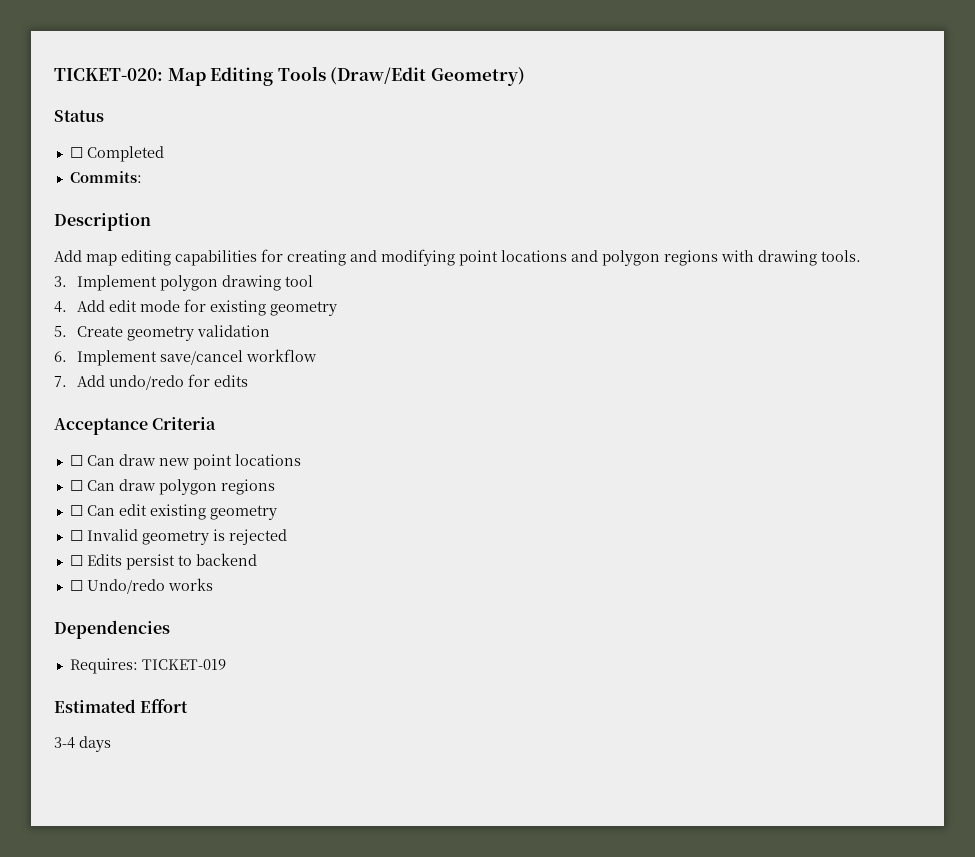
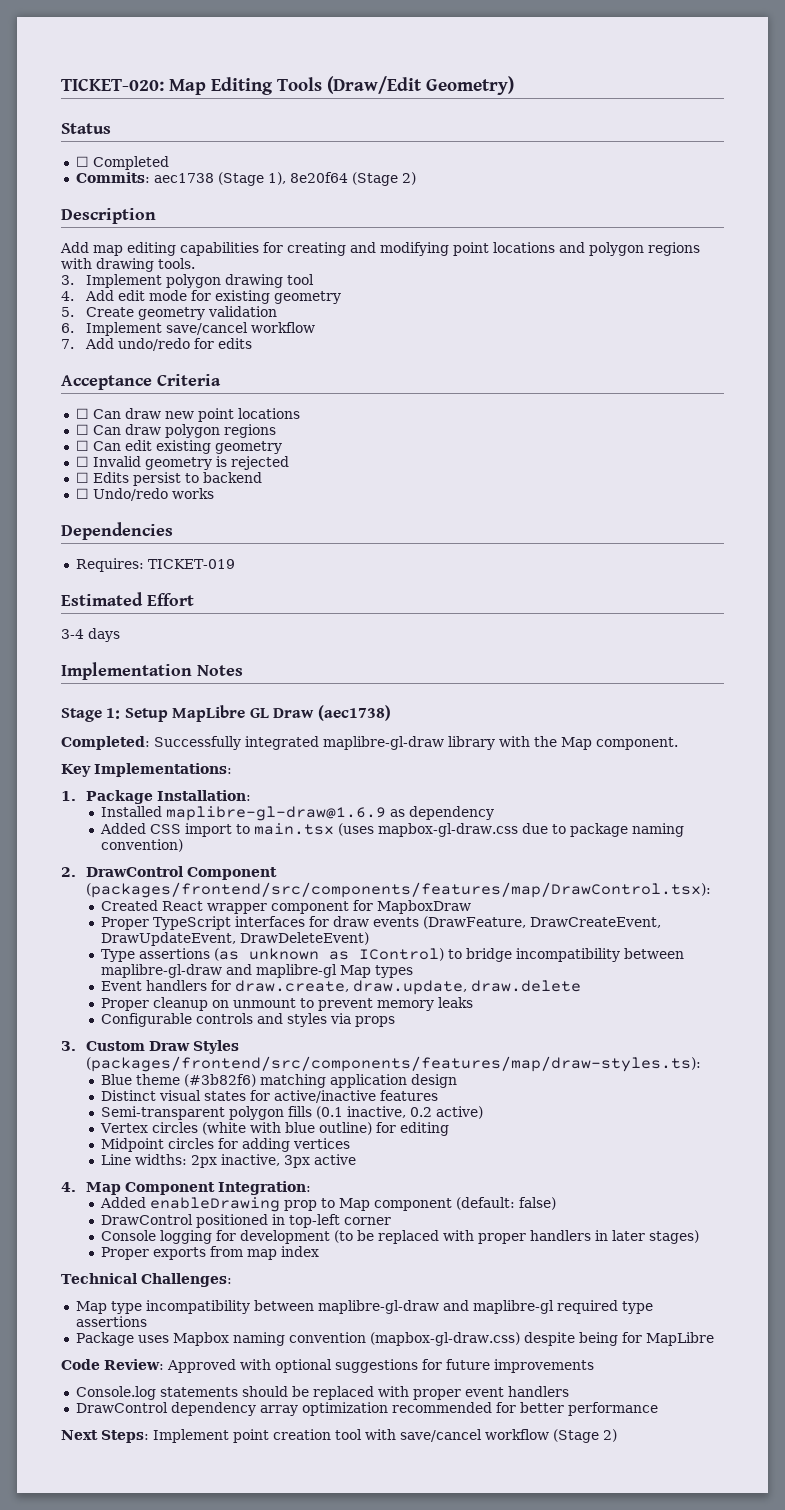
- Commits:
+ Commits: aec1738 (Stage 1), 8e20f64 (Stage 2)
+ Implementation Notes
+ Stage 1: Setup MapLibre GL Draw (aec1738)
+ Completed: Successfully integrated maplibre-gl-draw library with the Map component.
+ Key Implementations:
+ 1. Package Installation:
+ Installed maplibre-gl-draw@1.6.9 as dependency
+ Added CSS import to main.tsx (uses mapbox-gl-draw.css due to package naming convention)
+ 2. DrawControl Component (packages/frontend/src/components/features/map/DrawControl.tsx):
+ Created React wrapper component for MapboxDraw
+ Proper TypeScript interfaces for draw events (DrawFeature, DrawCreateEvent, DrawUpdateEvent, DrawDeleteEvent)
+ Type assertions (as unknown as IControl) to bridge incompatibility between maplibre-gl-draw and maplibre-gl Map types
+ Event handlers for draw.create, draw.update, draw.delete
+ Proper cleanup on unmount to prevent memory leaks
+ Configurable controls and styles via props
+ 3. Custom Draw Styles (packages/frontend/src/components/features/map/draw-styles.ts):
+ Blue theme (#3b82f6) matching application design
+ Distinct visual states for active/inactive features
+ Semi-transparent polygon fills (0.1 inactive, 0.2 active)
+ Vertex circles (white with blue outline) for editing
+ Midpoint circles for adding vertices
+ Line widths: 2px inactive, 3px active
+ 4. Map Component Integration:
+ Added enableDrawing prop to Map component (default: false)
+ DrawControl positioned in top-left corner
+ Console logging for development (to be replaced with proper handlers in later stages)
+ Proper exports from map index
+ Technical Challenges:
+ Map type incompatibility between maplibre-gl-draw and maplibre-gl required type assertions
+ Package uses Mapbox naming convention (mapbox-gl-draw.css) despite being for MapLibre
+ Code Review: Approved with optional suggestions for future improvements
+ Console.log statements should be replaced with proper event handlers
+ DrawControl dependency array optimization recommended for better performance
+ Next Steps: Implement point creation tool with save/cancel workflow (Stage 2)

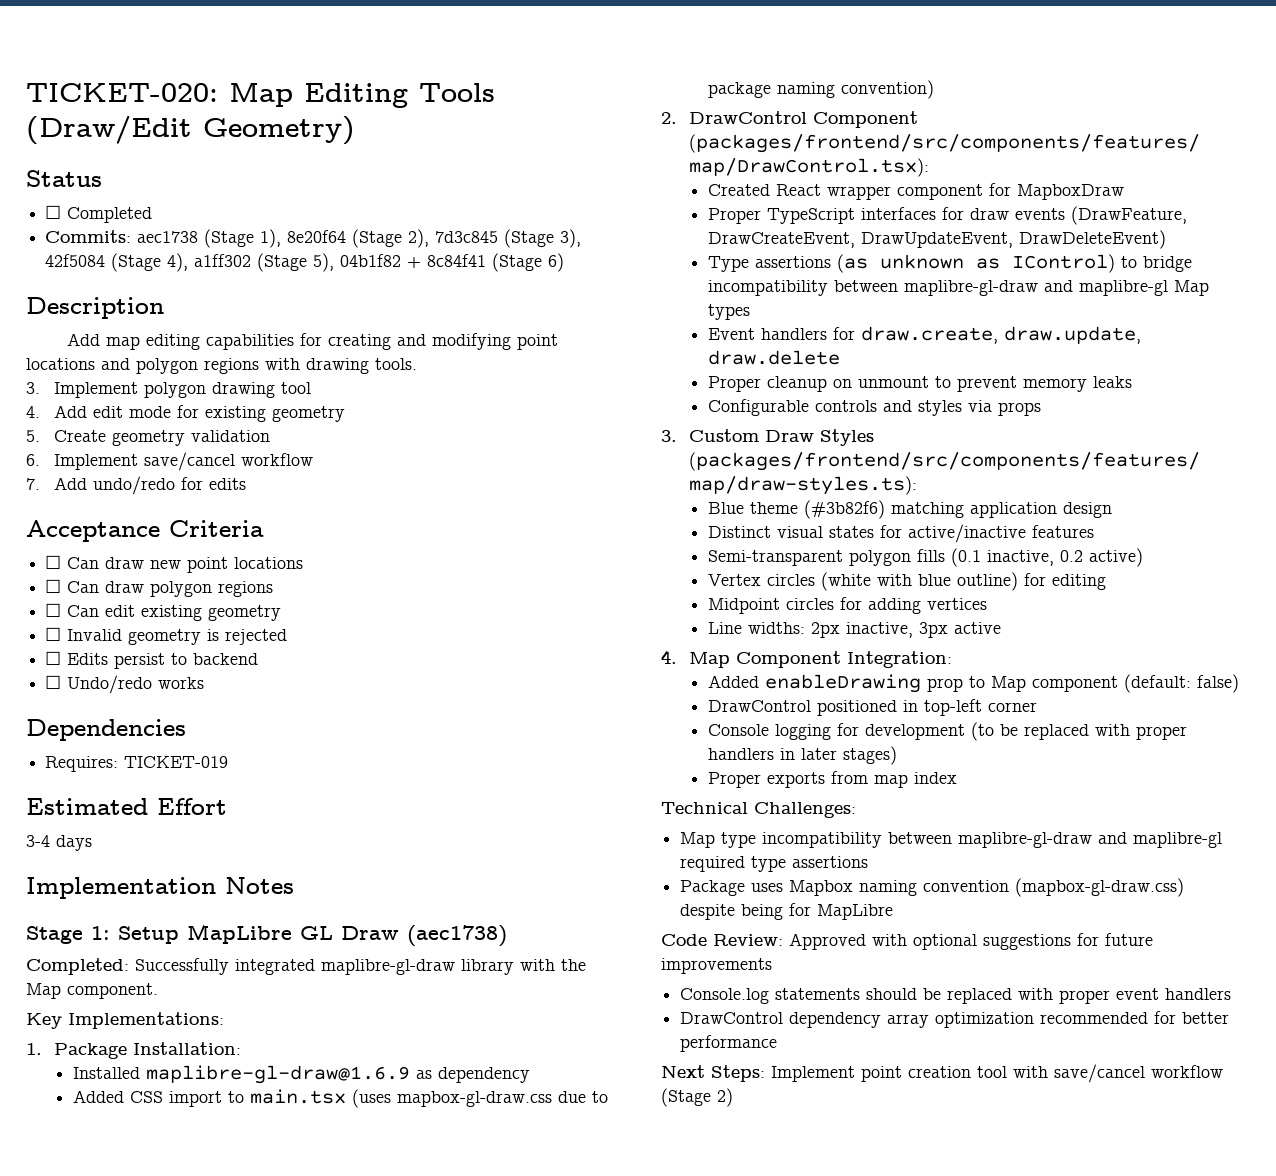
- Commits: aec1738 (Stage 1), 8e20f64 (Stage 2)
+ Commits: aec1738 (Stage 1), 8e20f64 (Stage 2), 7d3c845 (Stage 3), 42f5084 (Stage 4), a1ff302 (Stage 5), 04b1f82 + 8c84f41 (Stage 6)

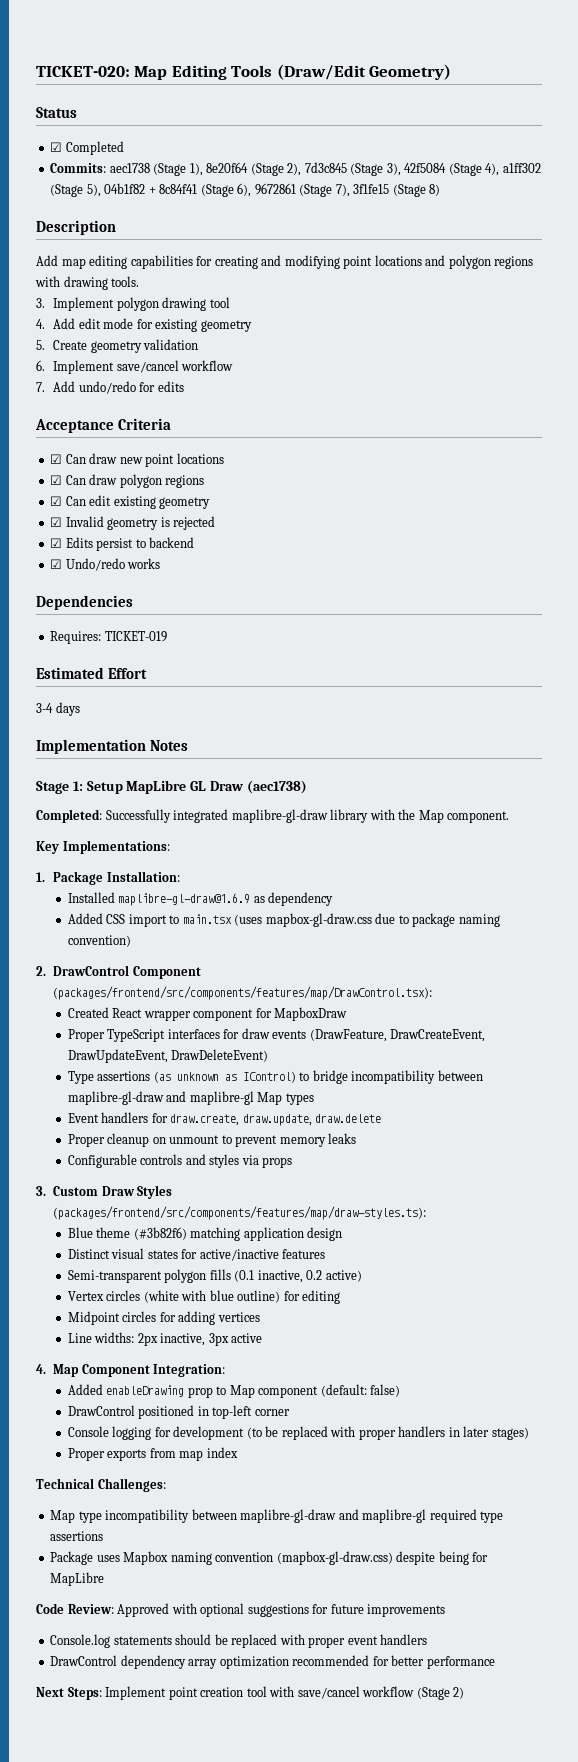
- ☐ Completed
+ ☑ Completed
- Commits: aec1738 (Stage 1), 8e20f64 (Stage 2), 7d3c845 (Stage 3), 42f5084 (Stage 4), a1ff302 (Stage 5), 04b1f82 + 8c84f41 (Stage 6)
+ Commits: aec1738 (Stage 1), 8e20f64 (Stage 2), 7d3c845 (Stage 3), 42f5084 (Stage 4), a1ff302 (Stage 5), 04b1f82 + 8c84f41 (Stage 6), 9672861 (Stage 7), 3f1fe15 (Stage 8)
- ☐ Can draw new point locations
+ ☑ Can draw new point locations
- ☐ Can draw polygon regions
+ ☑ Can draw polygon regions
- ☐ Can edit existing geometry
+ ☑ Can edit existing geometry
- ☐ Invalid geometry is rejected
+ ☑ Invalid geometry is rejected
- ☐ Edits persist to backend
+ ☑ Edits persist to backend
- ☐ Undo/redo works
+ ☑ Undo/redo works

